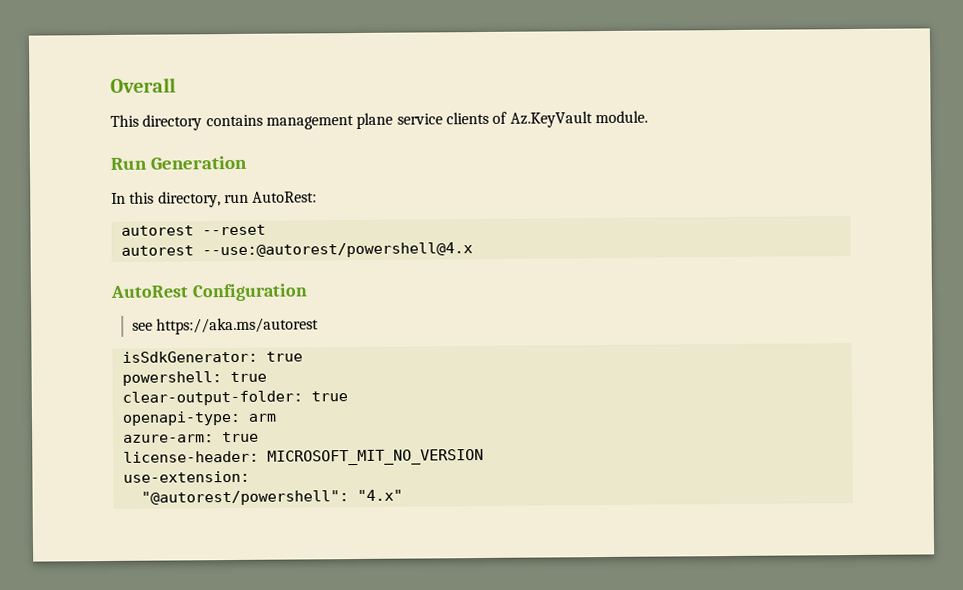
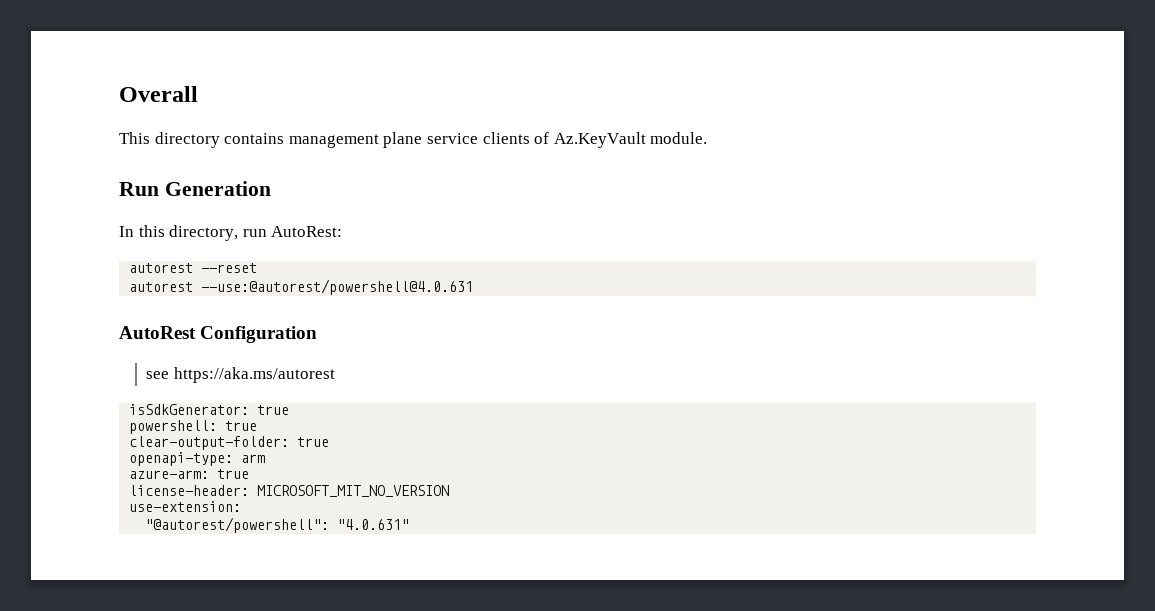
- autorest --use:@autorest/powershell@4.x
+ autorest --use:@autorest/powershell@4.0.631
- "@autorest/powershell": "4.x"
+ "@autorest/powershell": "4.0.631"

